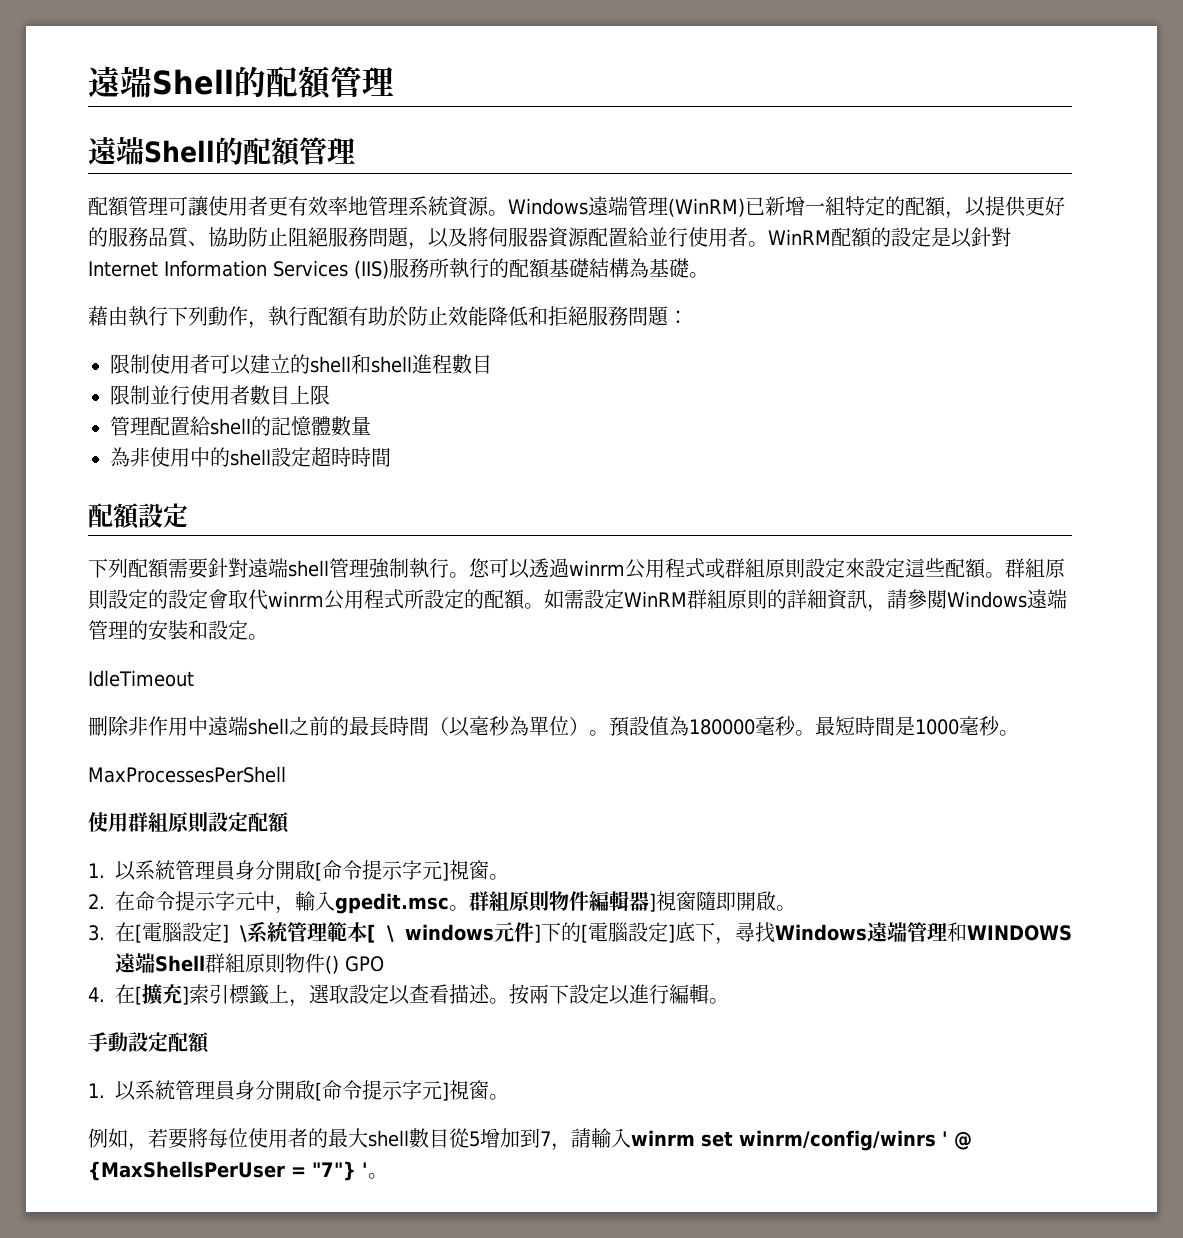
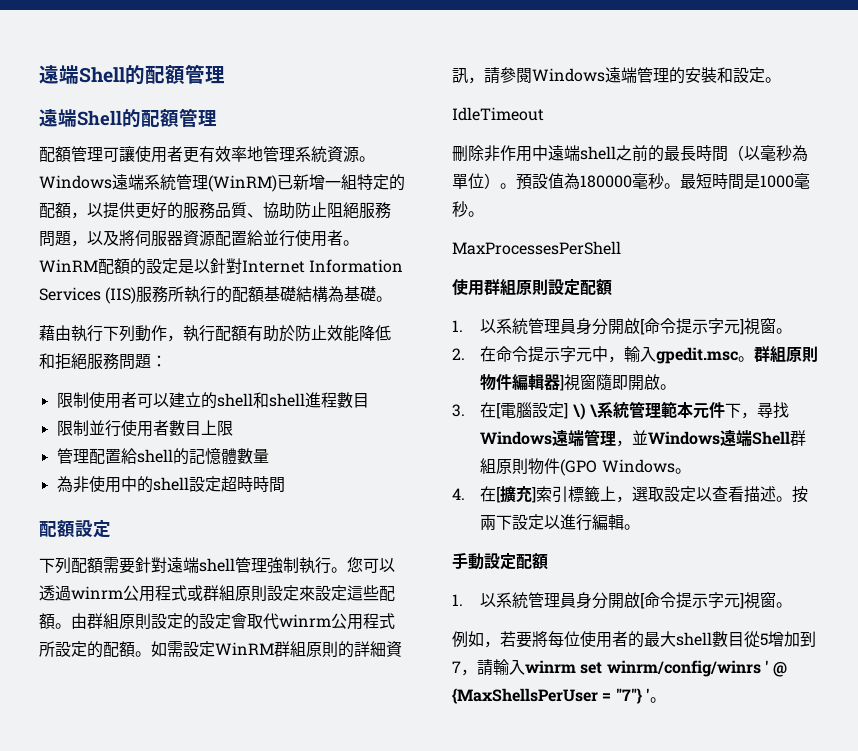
- Windows遠端管理(WinRM)已新增一組特定的配額，以提供更好的服務品質、協助防止阻絕服務問題，以及將伺服器資源配置給並行使用者。
+ Windows遠端系統管理(WinRM)已新增一組特定的配額，以提供更好的服務品質、協助防止阻絕服務問題，以及將伺服器資源配置給並行使用者。
- 群組原則設定的設定會取代winrm公用程式所設定的配額。
+ 由群組原則設定的設定會取代winrm公用程式所設定的配額。
- 3.在[電腦設定] \系統管理範本[ \ windows元件]下的[電腦設定]底下，尋找Windows遠端管理和WINDOWS遠端Shell群組原則物件() GPO
+ 3.在[電腦設定] \) \系統管理範本元件下，尋找Windows遠端管理，並Windows遠端Shell群組原則物件(GPO Windows。

